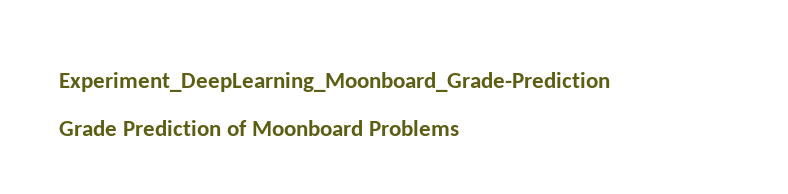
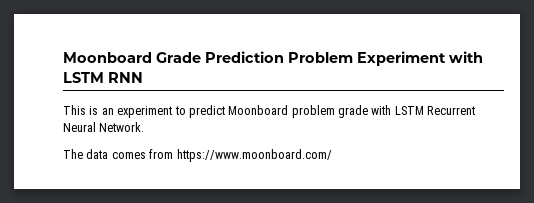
- Experiment_DeepLearning_Moonboard_Grade-Prediction
- Grade Prediction of Moonboard Problems
+ Moonboard Grade Prediction Problem Experiment with LSTM RNN
+ This is an experiment to predict Moonboard problem grade with LSTM Recurrent Neural Network.
+ The data comes from https://www.moonboard.com/

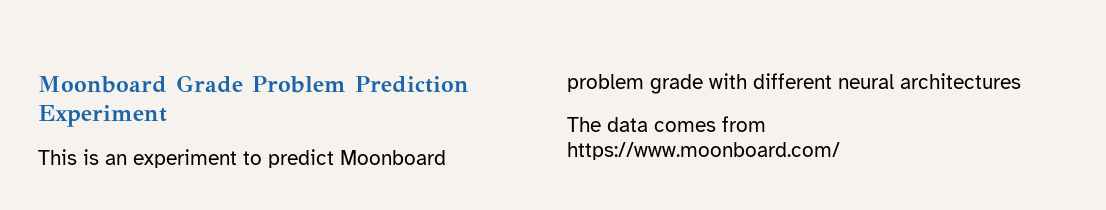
- Moonboard Grade Prediction Problem Experiment with LSTM RNN
+ Moonboard Grade Problem Prediction Experiment
- This is an experiment to predict Moonboard problem grade with LSTM Recurrent Neural Network.
+ This is an experiment to predict Moonboard problem grade with different neural architectures

